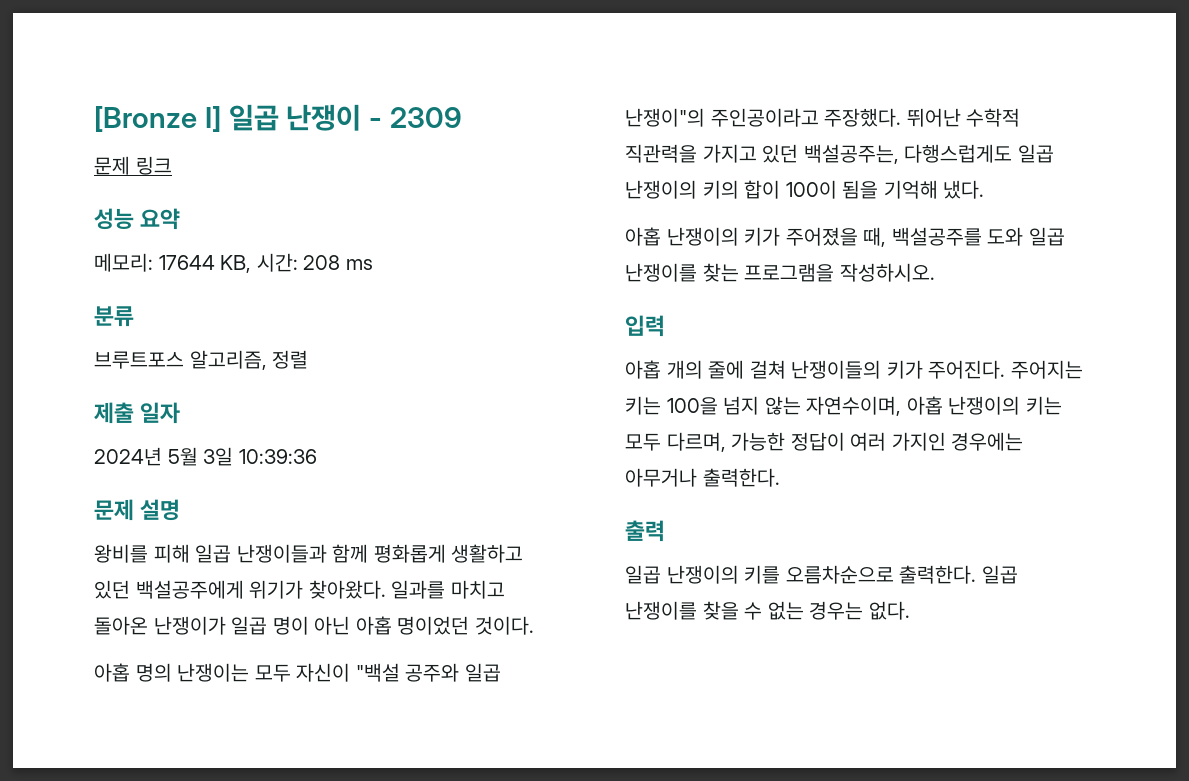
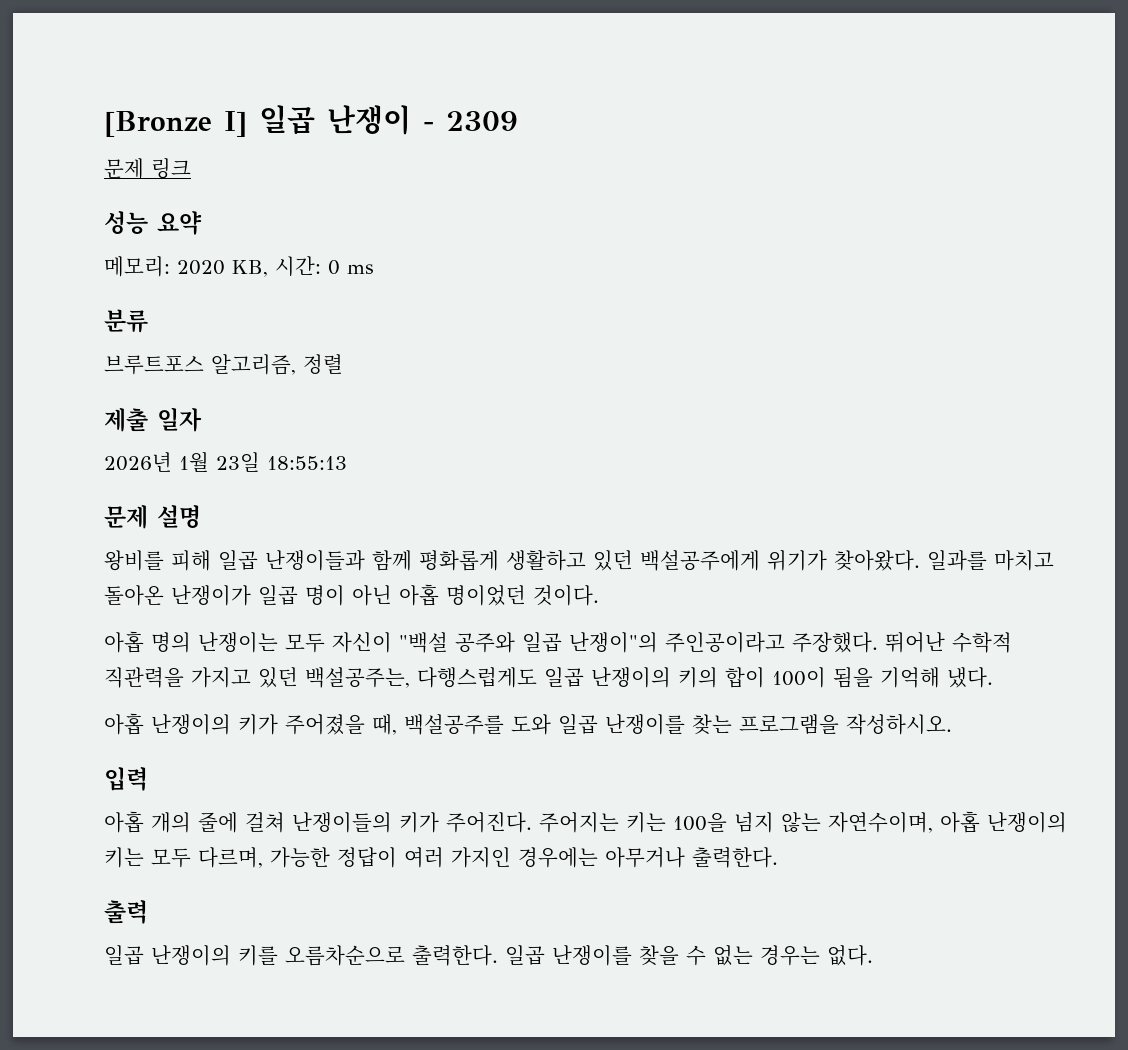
- 메모리: 17644 KB, 시간: 208 ms
+ 메모리: 2020 KB, 시간: 0 ms
- 2024년 5월 3일 10:39:36
+ 2026년 1월 23일 18:55:13

